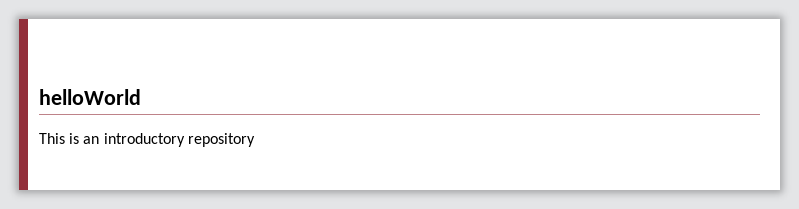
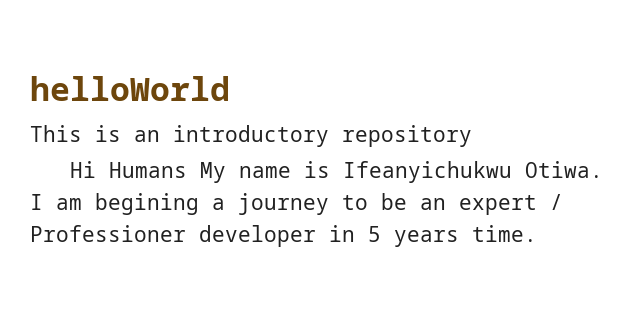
+ Hi Humans My name is Ifeanyichukwu Otiwa. I am begining a journey to be an expert / Professioner developer in 5 years time.

